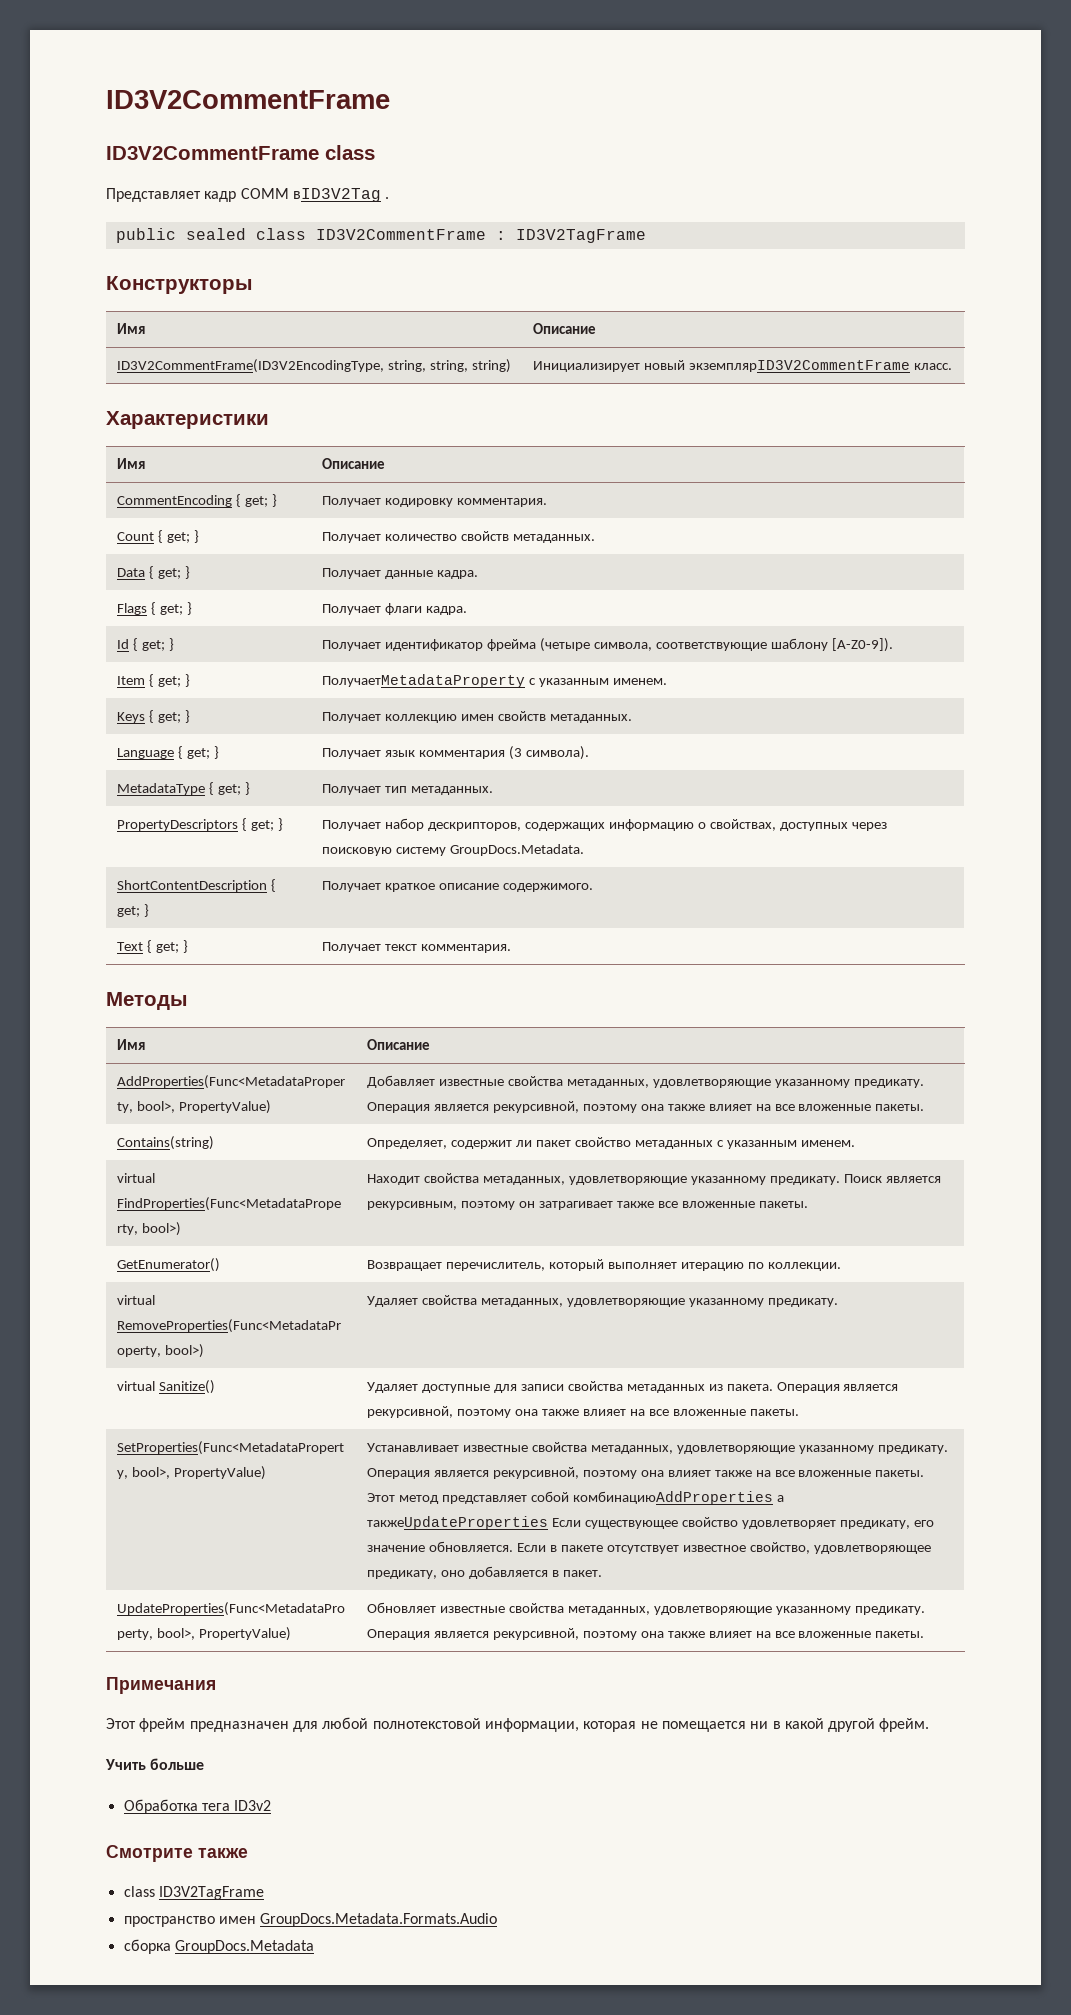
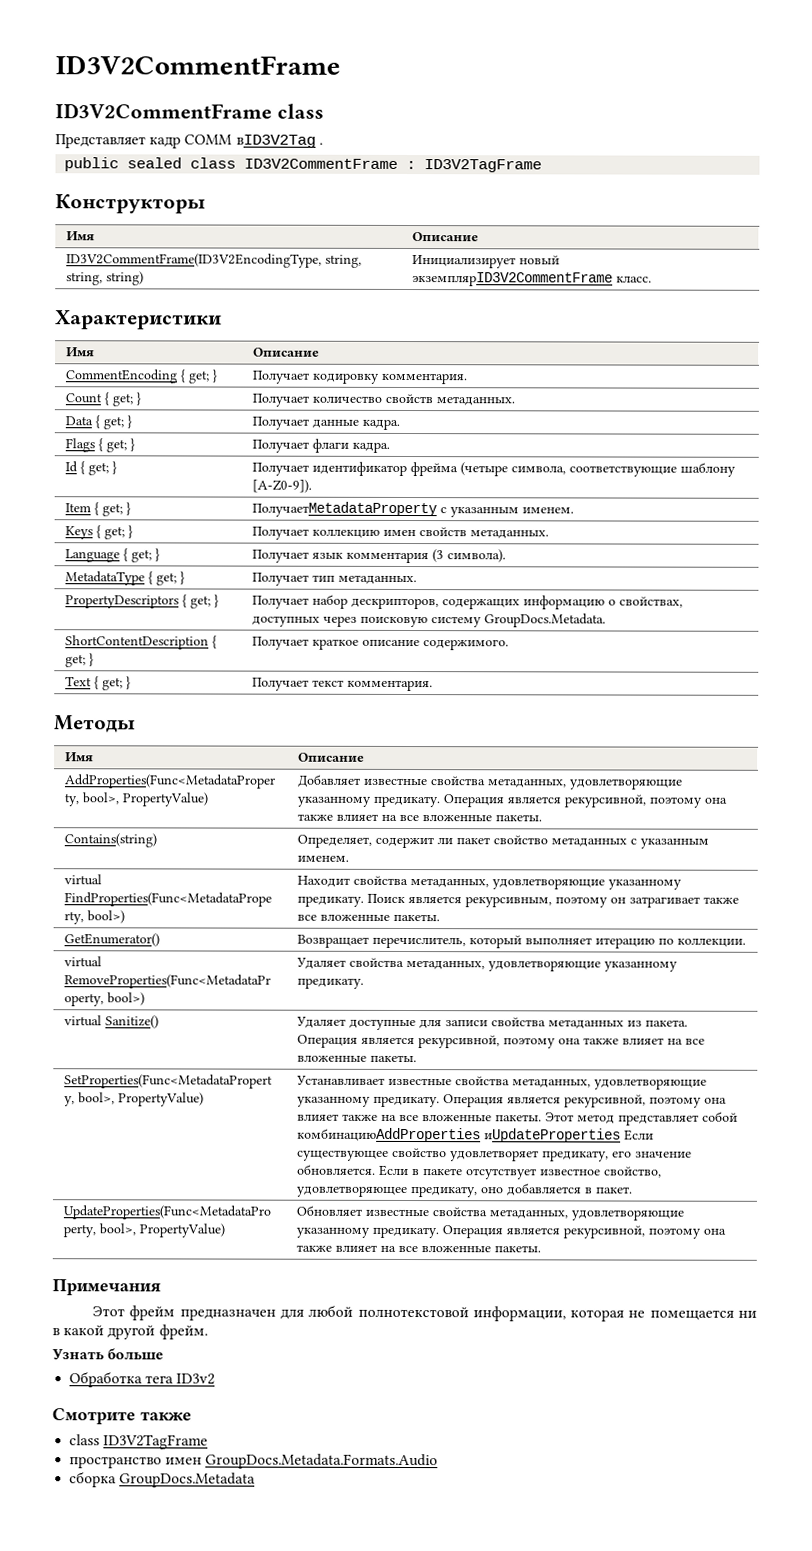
- Этот метод представляет собой комбинациюAddProperties а такжеUpdateProperties Если существующее свойство удовлетворяет предикату, его значение обновляется.
+ Этот метод представляет собой комбинациюAddProperties иUpdateProperties Если существующее свойство удовлетворяет предикату, его значение обновляется.
- Учить больше
+ Узнать больше

